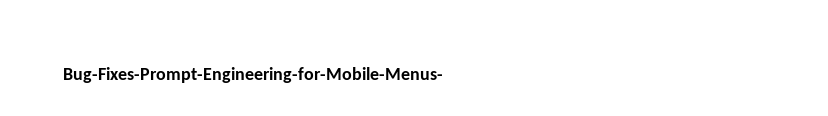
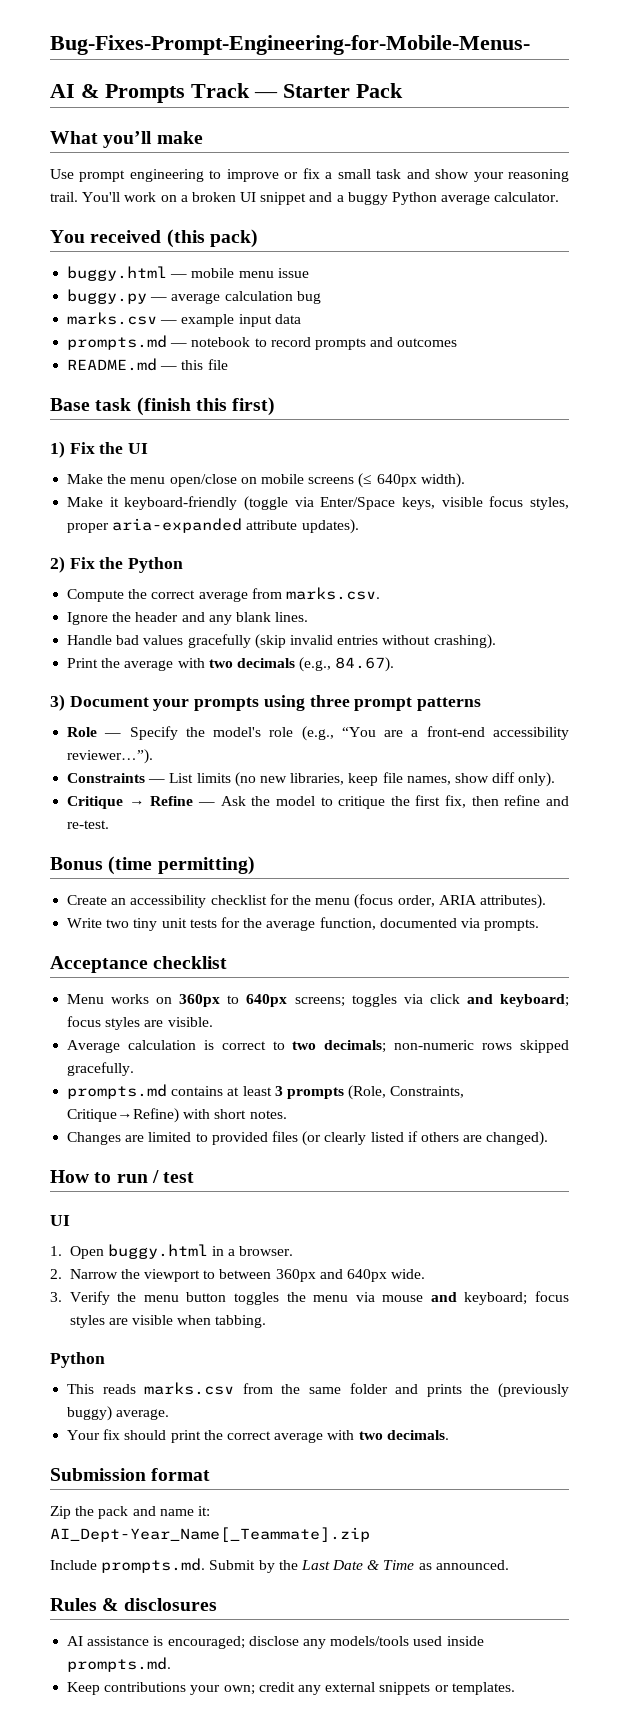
+ AI & Prompts Track — Starter Pack
+ What you’ll make
+ Use prompt engineering to improve or fix a small task and show your reasoning trail. You'll work on a broken UI snippet and a buggy Python average calculator.
+ You received (this pack)
+ buggy.html — mobile menu issue
+ buggy.py — average calculation bug
+ marks.csv — example input data
+ prompts.md — notebook to record prompts and outcomes
+ README.md — this file
+ Base task (finish this first)
+ 1) Fix the UI
+ Make the menu open/close on mobile screens (≤ 640px width).
+ Make it keyboard-friendly (toggle via Enter/Space keys, visible focus styles, proper aria-expanded attribute updates).
+ 2) Fix the Python
+ Compute the correct average from marks.csv.
+ Ignore the header and any blank lines.
+ Handle bad values gracefully (skip invalid entries without crashing).
+ Print the average with two decimals (e.g., 84.67).
+ 3) Document your prompts using three prompt patterns
+ Role — Specify the model's role (e.g., “You are a front-end accessibility reviewer…”).
+ Constraints — List limits (no new libraries, keep file names, show diff only).
+ Critique → Refine — Ask the model to critique the first fix, then refine and re-test.
+ Bonus (time permitting)
+ Create an accessibility checklist for the menu (focus order, ARIA attributes).
+ Write two tiny unit tests for the average function, documented via prompts.
+ Acceptance checklist
+ Menu works on 360px to 640px screens; toggles via click and keyboard; focus styles are visible.
+ Average calculation is correct to two decimals; non-numeric rows skipped gracefully.
+ prompts.md contains at least 3 prompts (Role, Constraints, Critique→Refine) with short notes.
+ Changes are limited to provided files (or clearly listed if others are changed).
+ How to run / test
+ UI
+ 1. Open buggy.html in a browser.
+ 2. Narrow the viewport to between 360px and 640px wide.
+ 3. Verify the menu button toggles the menu via mouse and keyboard; focus styles are visible when tabbing.
+ Python
+ This reads marks.csv from the same folder and prints the (previously buggy) average.
+ Your fix should print the correct average with two decimals.
+ Submission format
+ Zip the pack and name it:
+ AI_Dept-Year_Name[_Teammate].zip
+ Include prompts.md. Submit by the Last Date & Time as announced.
+ Rules & disclosures
+ AI assistance is encouraged; disclose any models/tools used inside prompts.md.
+ Keep contributions your own; credit any external snippets or templates.

